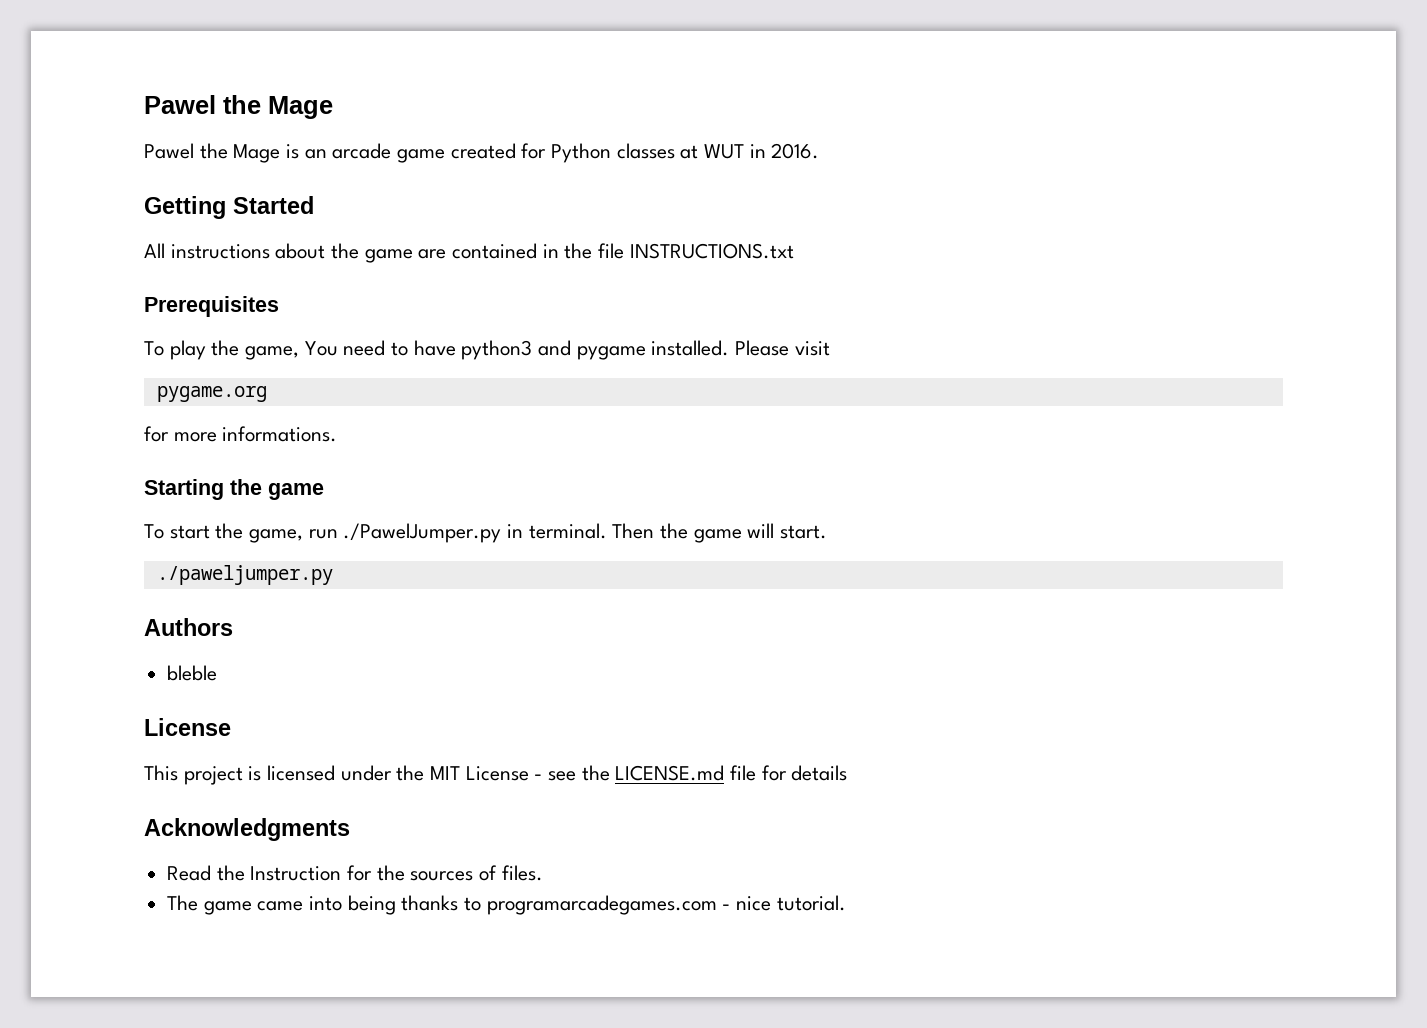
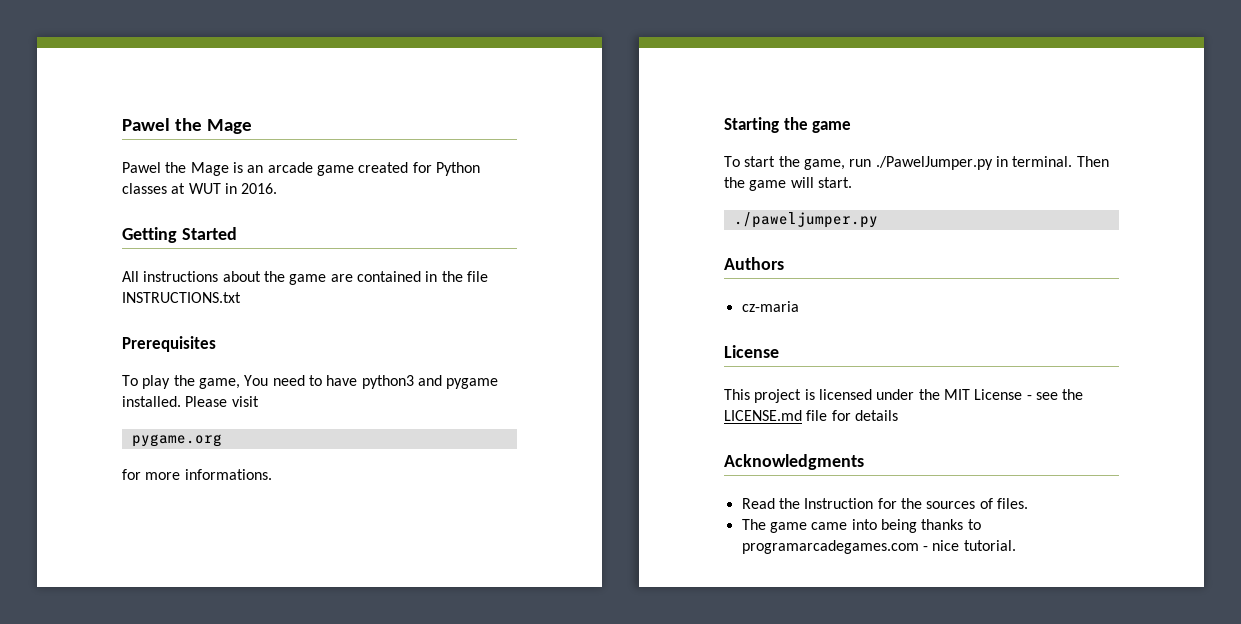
- bleble
+ cz-maria

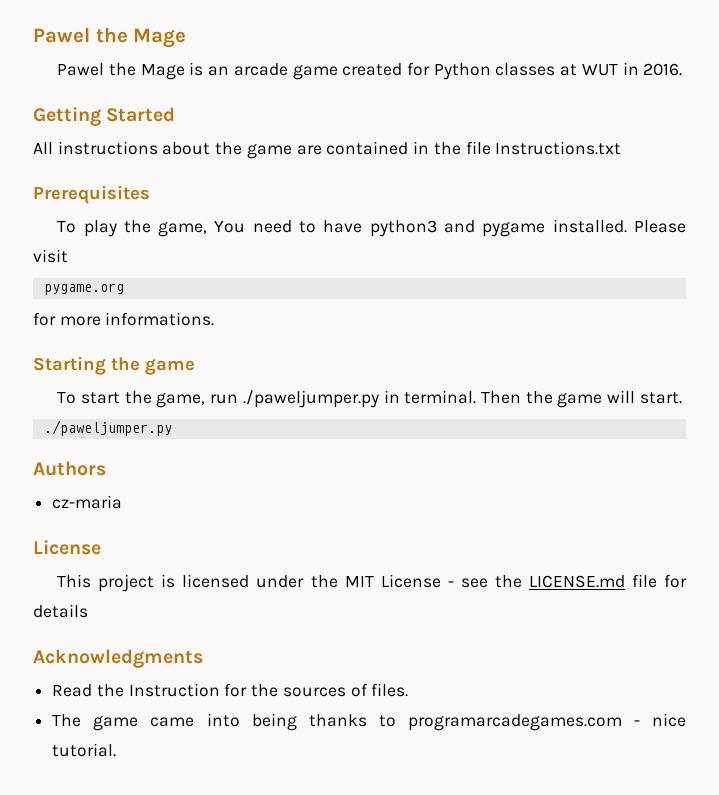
- All instructions about the game are contained in the file INSTRUCTIONS.txt
+ All instructions about the game are contained in the file Instructions.txt
- To start the game, run ./PawelJumper.py in terminal.
+ To start the game, run ./paweljumper.py in terminal.

